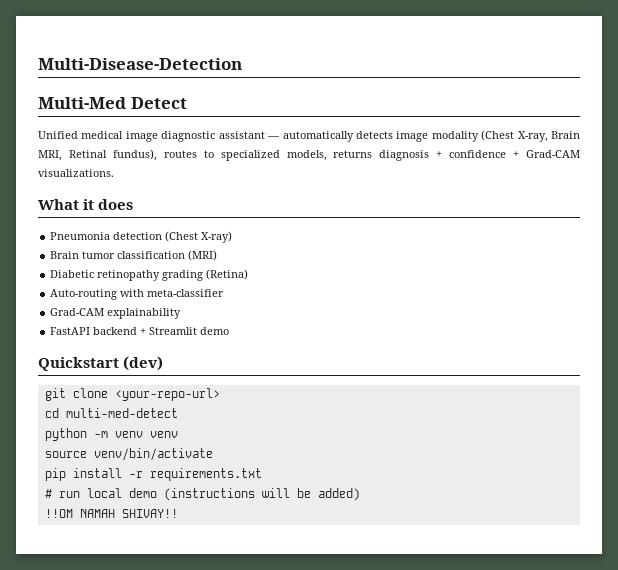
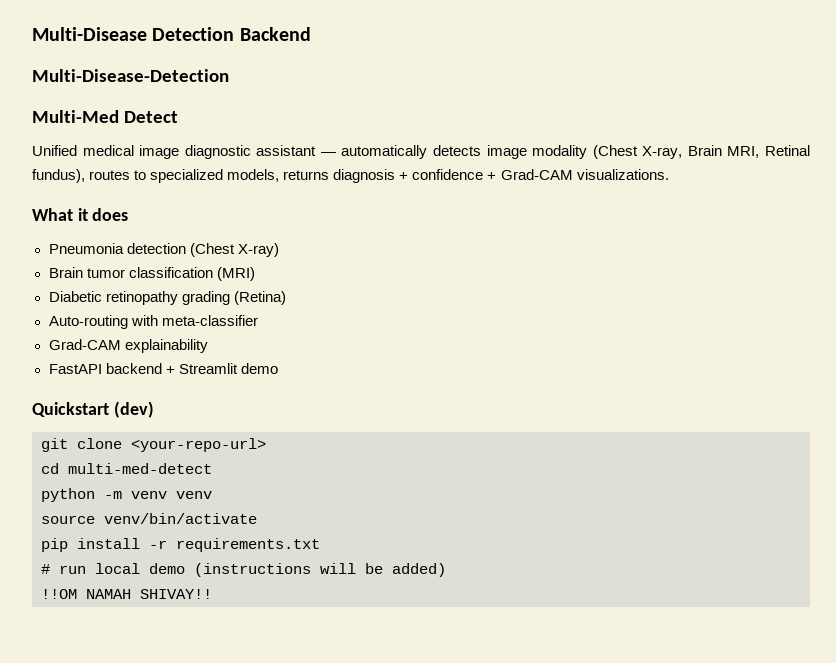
+ Multi-Disease Detection Backend

